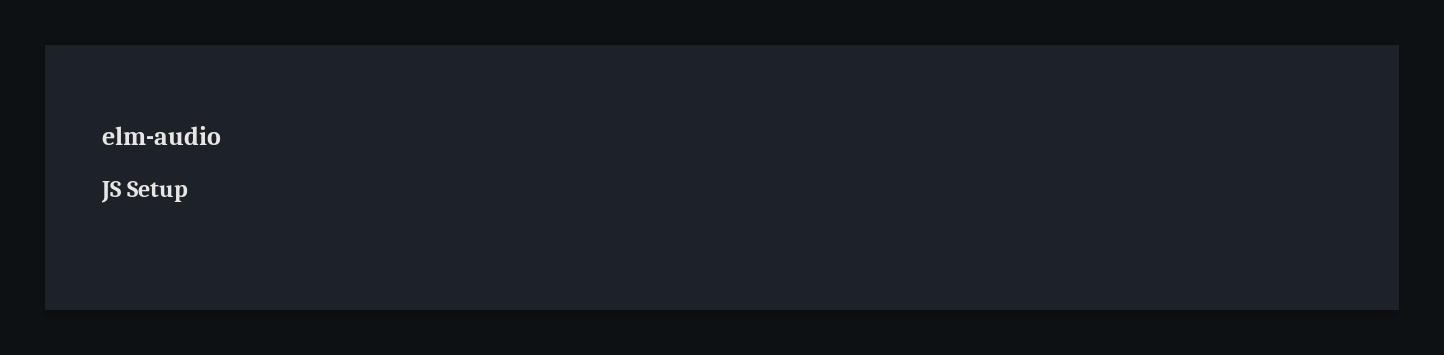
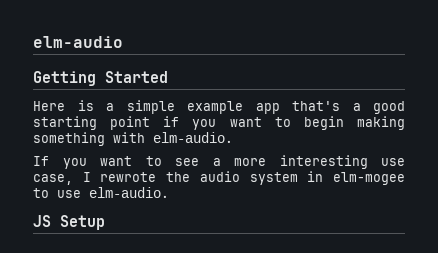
+ Getting Started
+ Here is a simple example app that's a good starting point if you want to begin making something with elm-audio.
+ If you want to see a more interesting use case, I rewrote the audio system in elm-mogee to use elm-audio.

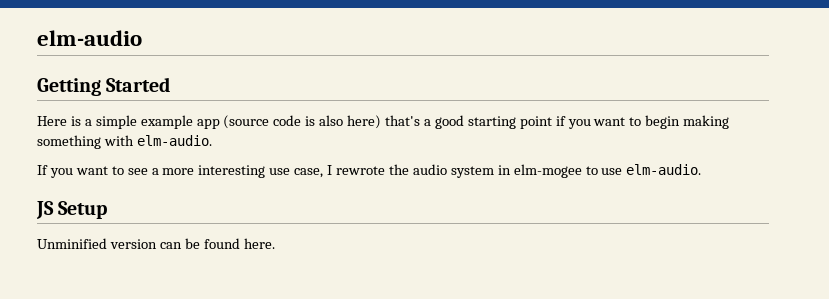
- Here is a simple example app that's a good starting point if you want to begin making something with elm-audio.
+ Here is a simple example app (source code is also here) that's a good starting point if you want to begin making something with elm-audio.
+ Unminified version can be found here.

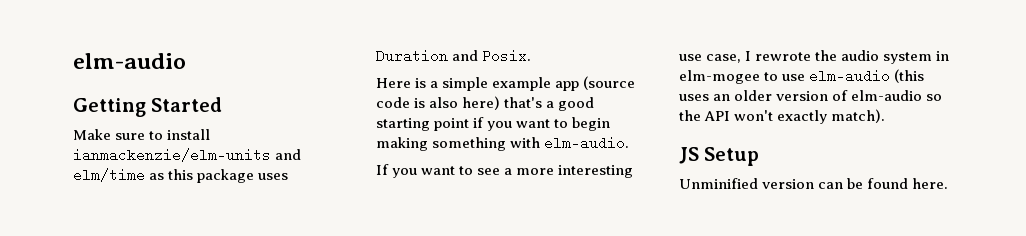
+ Make sure to install ianmackenzie/elm-units and elm/time as this package uses Duration and Posix.
- If you want to see a more interesting use case, I rewrote the audio system in elm-mogee to use elm-audio.
+ If you want to see a more interesting use case, I rewrote the audio system in elm-mogee to use elm-audio (this uses an older version of elm-audio so the API won't exactly match).

